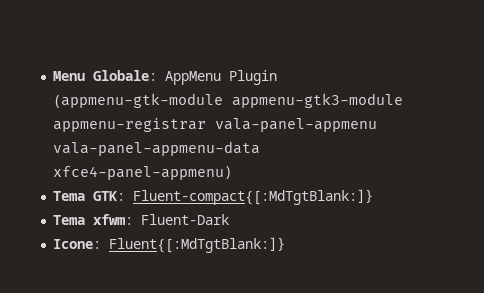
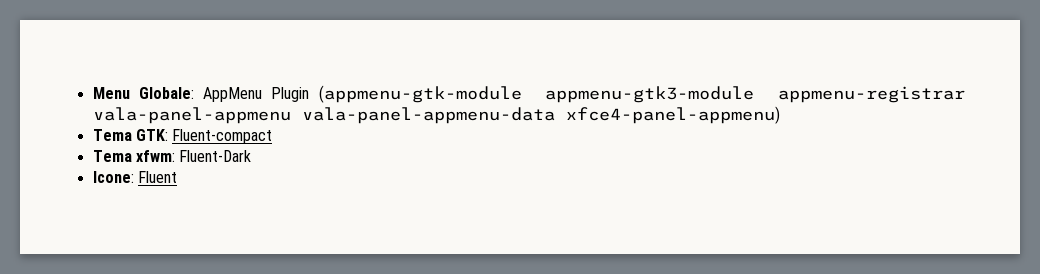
- Tema GTK: Fluent-compact{[:MdTgtBlank:]}
+ Tema GTK: Fluent-compact
- Icone: Fluent{[:MdTgtBlank:]}
+ Icone: Fluent

